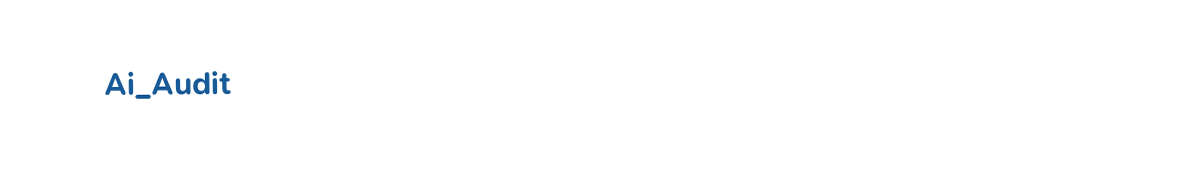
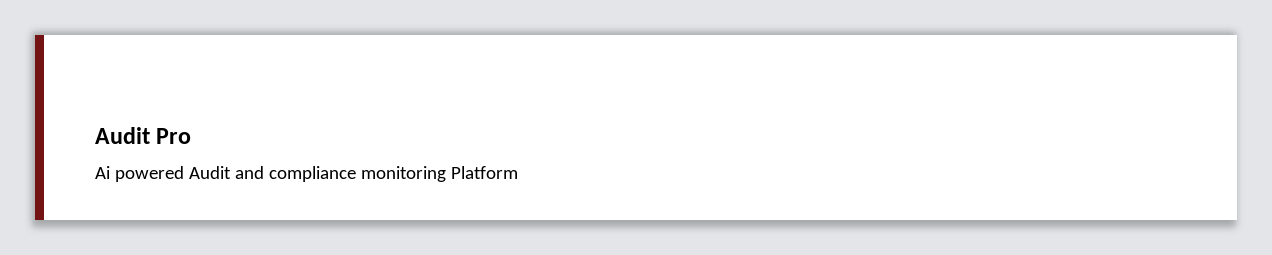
- Ai_Audit
+ Audit Pro
+ Ai powered Audit and compliance monitoring Platform

